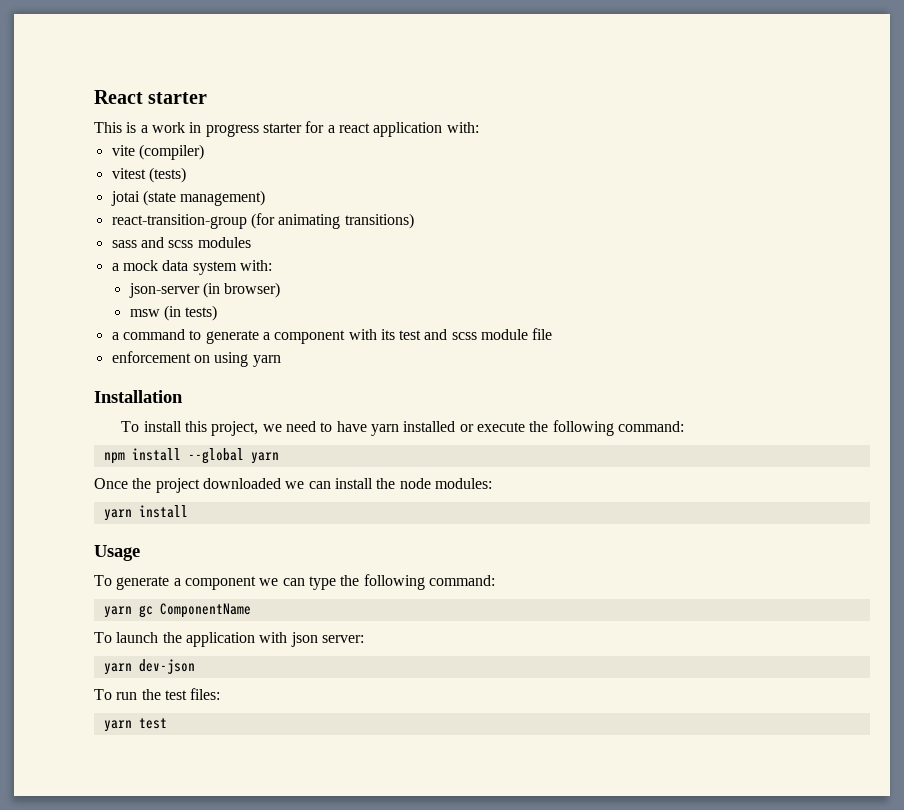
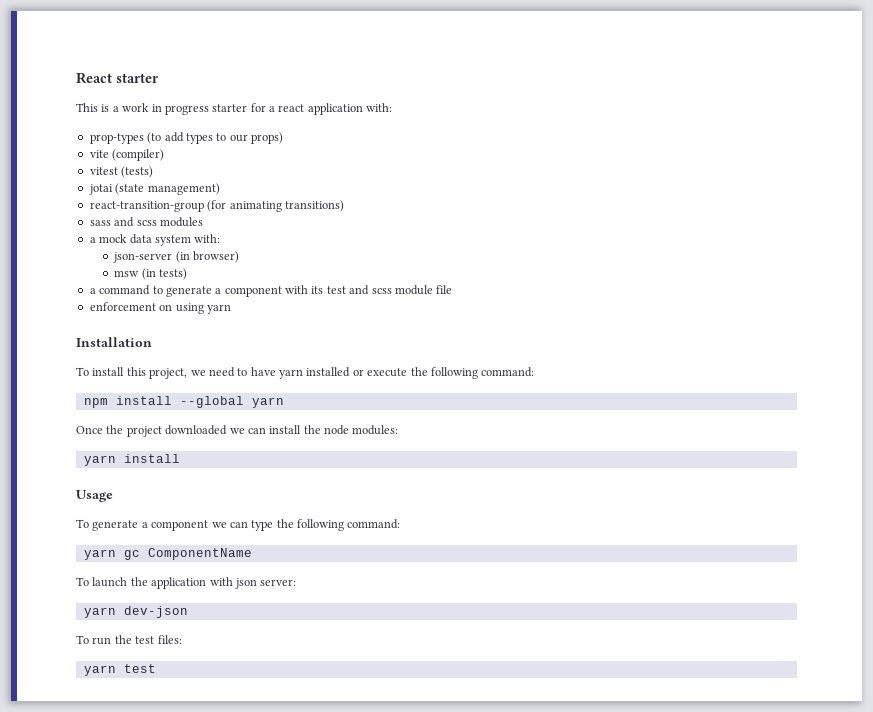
+ prop-types (to add types to our props)

